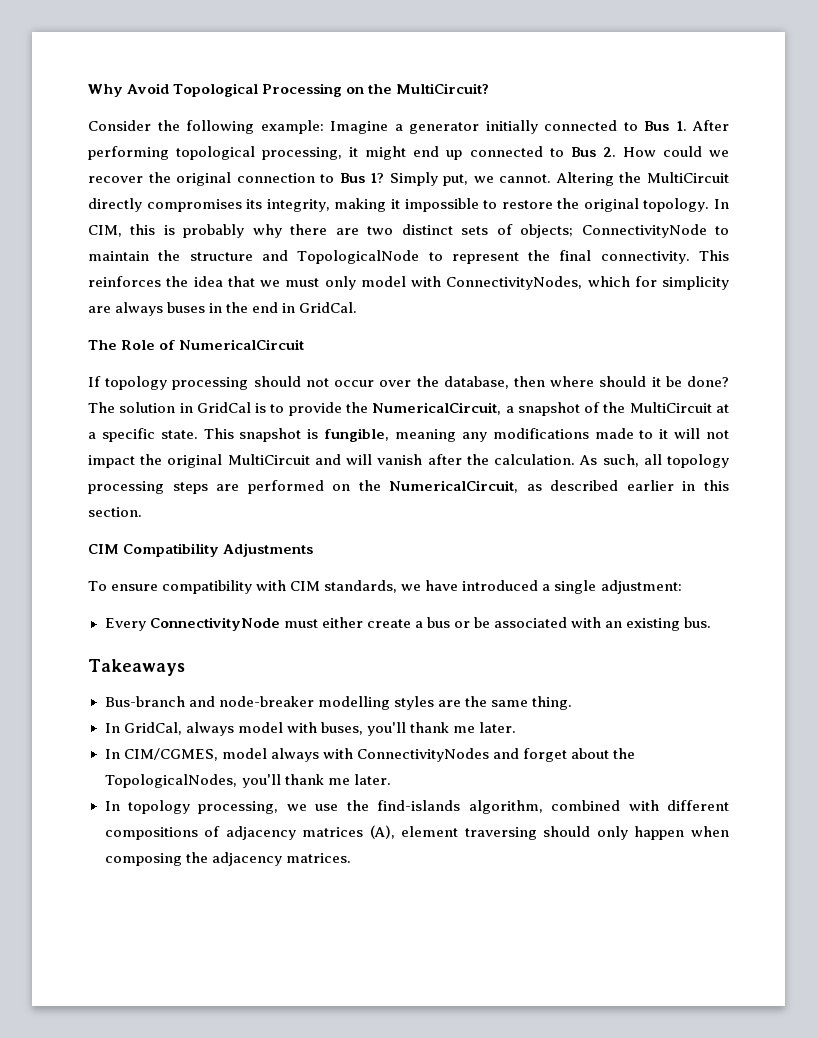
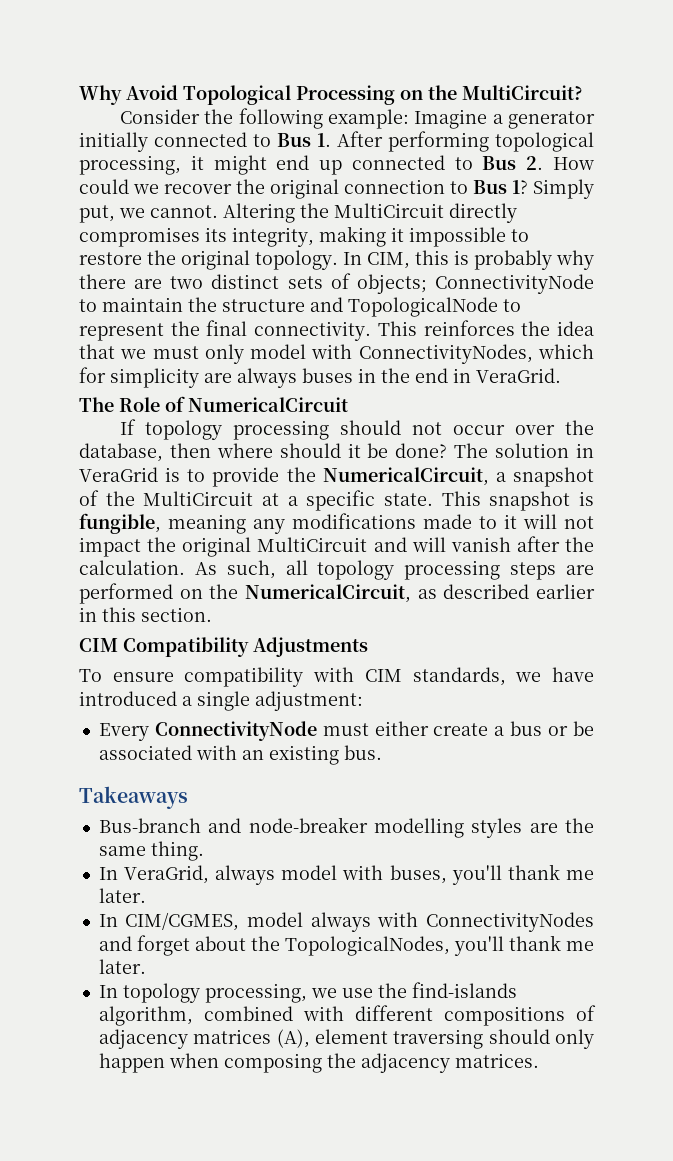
- This reinforces the idea that we must only model with ConnectivityNodes, which for simplicity are always buses in the end in GridCal.
+ This reinforces the idea that we must only model with ConnectivityNodes, which for simplicity are always buses in the end in VeraGrid.
- The solution in GridCal is to provide the NumericalCircuit, a snapshot of the MultiCircuit at a specific state.
+ The solution in VeraGrid is to provide the NumericalCircuit, a snapshot of the MultiCircuit at a specific state.
- In GridCal, always model with buses, you'll thank me later.
+ In VeraGrid, always model with buses, you'll thank me later.

